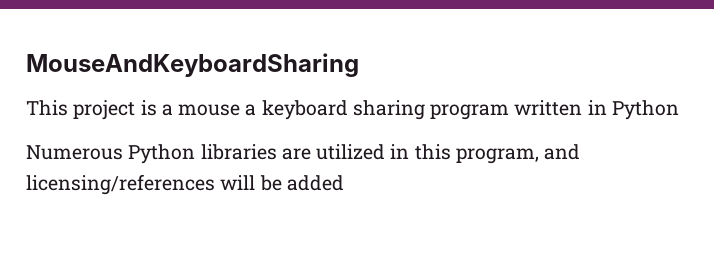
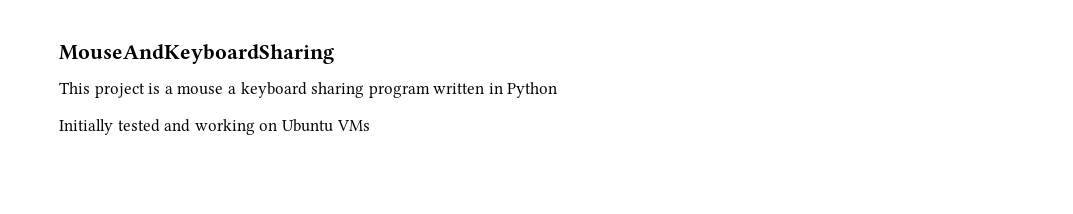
- Numerous Python libraries are utilized in this program, and licensing/references will be added
+ Initially tested and working on Ubuntu VMs

